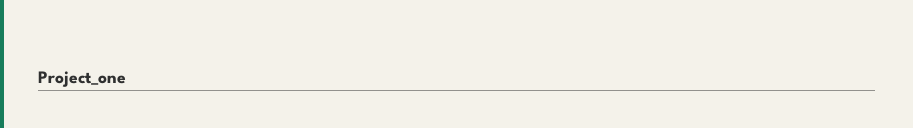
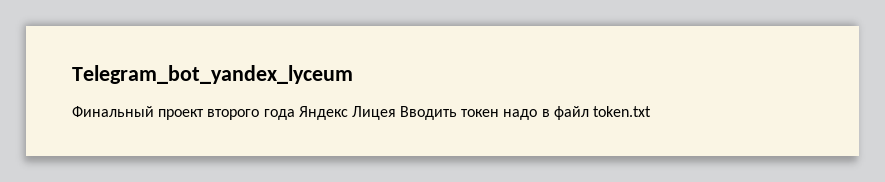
- Project_one
+ Telegram_bot_yandex_lyceum
+ Финальный проект второго года Яндекс Лицея Вводить токен надо в файл token.txt

